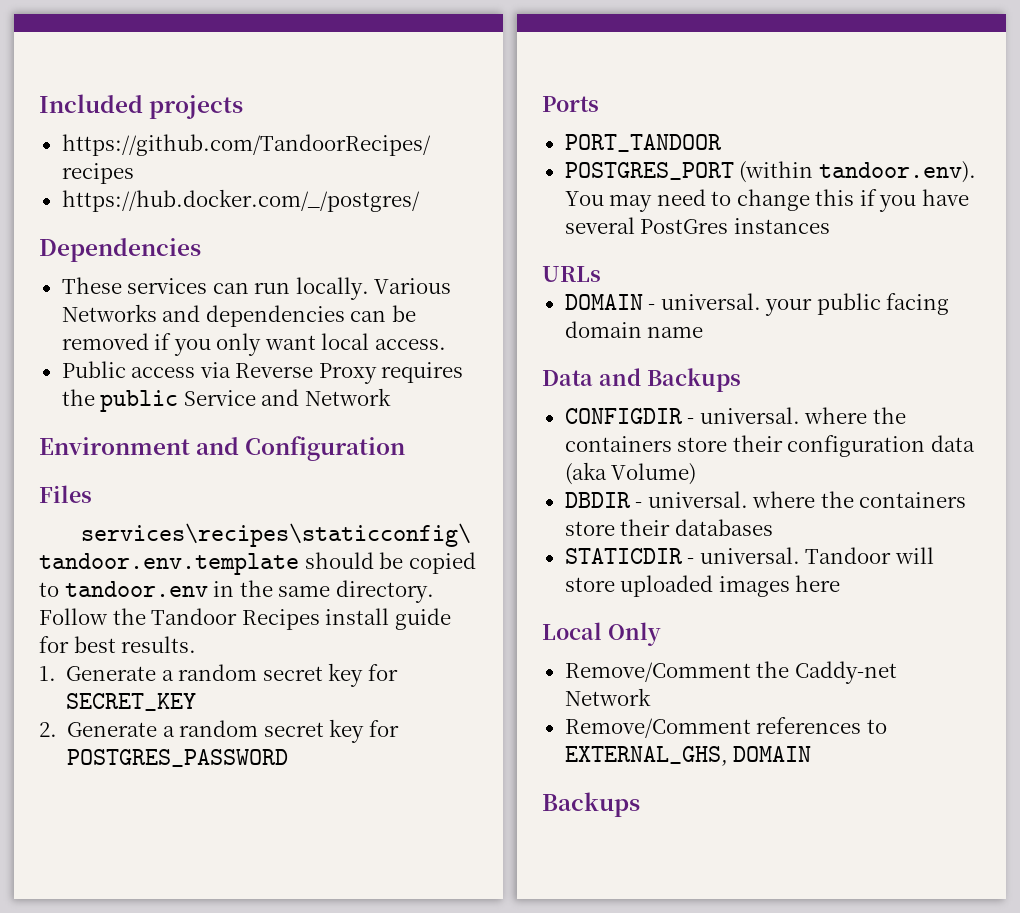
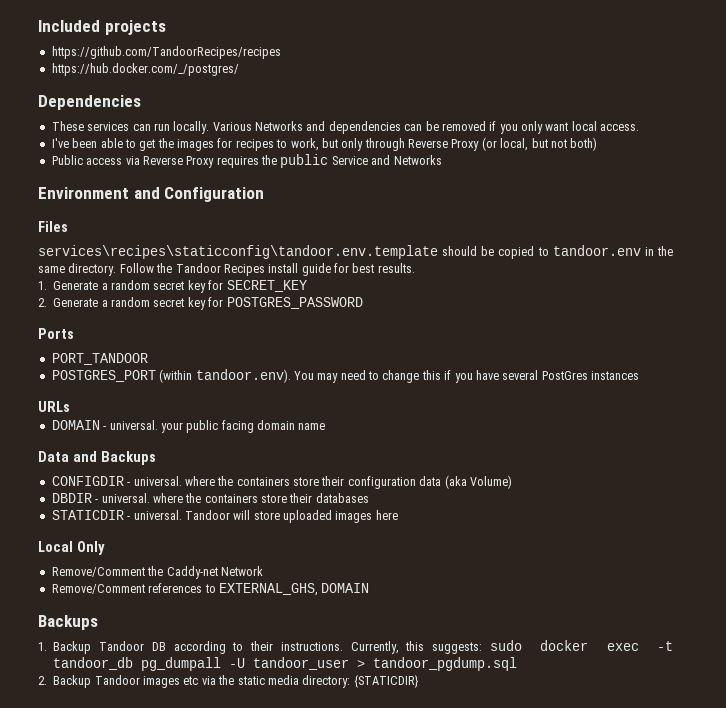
+ I've been able to get the images for recipes to work, but only through Reverse Proxy (or local, but not both)
- Public access via Reverse Proxy requires the public Service and Network
+ Public access via Reverse Proxy requires the public Service and Networks
+ 1. Backup Tandoor DB according to their instructions. Currently, this suggests: sudo docker exec -t tandoor_db pg_dumpall -U tandoor_user > tandoor_pgdump.sql
+ 2. Backup Tandoor images etc via the static media directory: {STATICDIR}

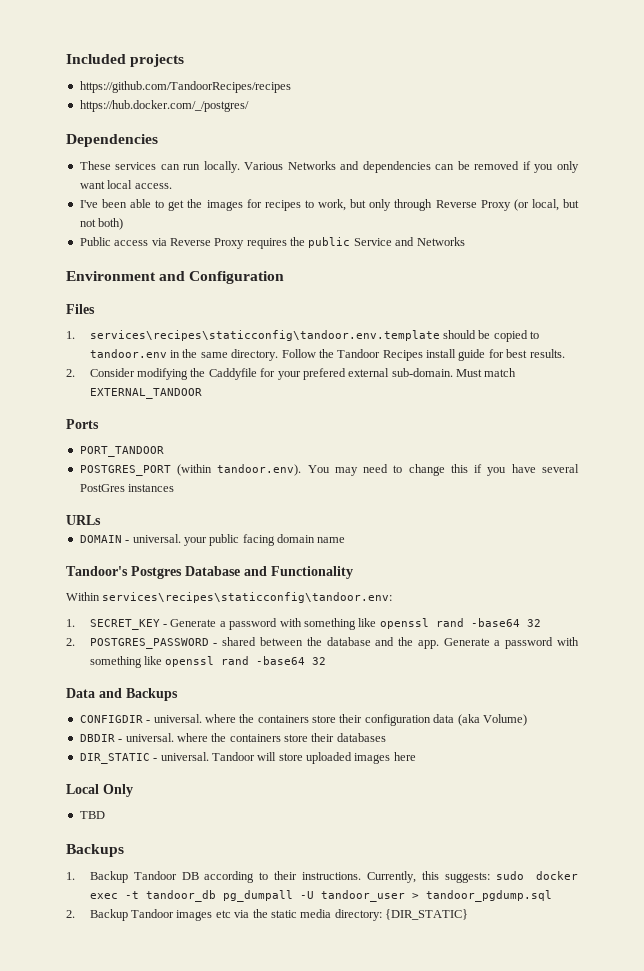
- services\recipes\staticconfig\tandoor.env.template should be copied to tandoor.env in the same directory.
+ 1. services\recipes\staticconfig\tandoor.env.template should be copied to tandoor.env in the same directory.
- 1. Generate a random secret key for SECRET_KEY
- 2. Generate a random secret key for POSTGRES_PASSWORD
+ 2. Consider modifying the Caddyfile for your prefered external sub-domain. Must match EXTERNAL_TANDOOR
+ Tandoor's Postgres Database and Functionality
+ Within services\recipes\staticconfig\tandoor.env:
+ 1. SECRET_KEY - Generate a password with something like openssl rand -base64 32
+ 2. POSTGRES_PASSWORD - shared between the database and the app. Generate a password with something like openssl rand -base64 32
- STATICDIR - universal.
+ DIR_STATIC - universal.
- Remove/Comment the Caddy-net Network
- Remove/Comment references to EXTERNAL_GHS, DOMAIN
+ TBD
- 2. Backup Tandoor images etc via the static media directory: {STATICDIR}
+ 2. Backup Tandoor images etc via the static media directory: {DIR_STATIC}

